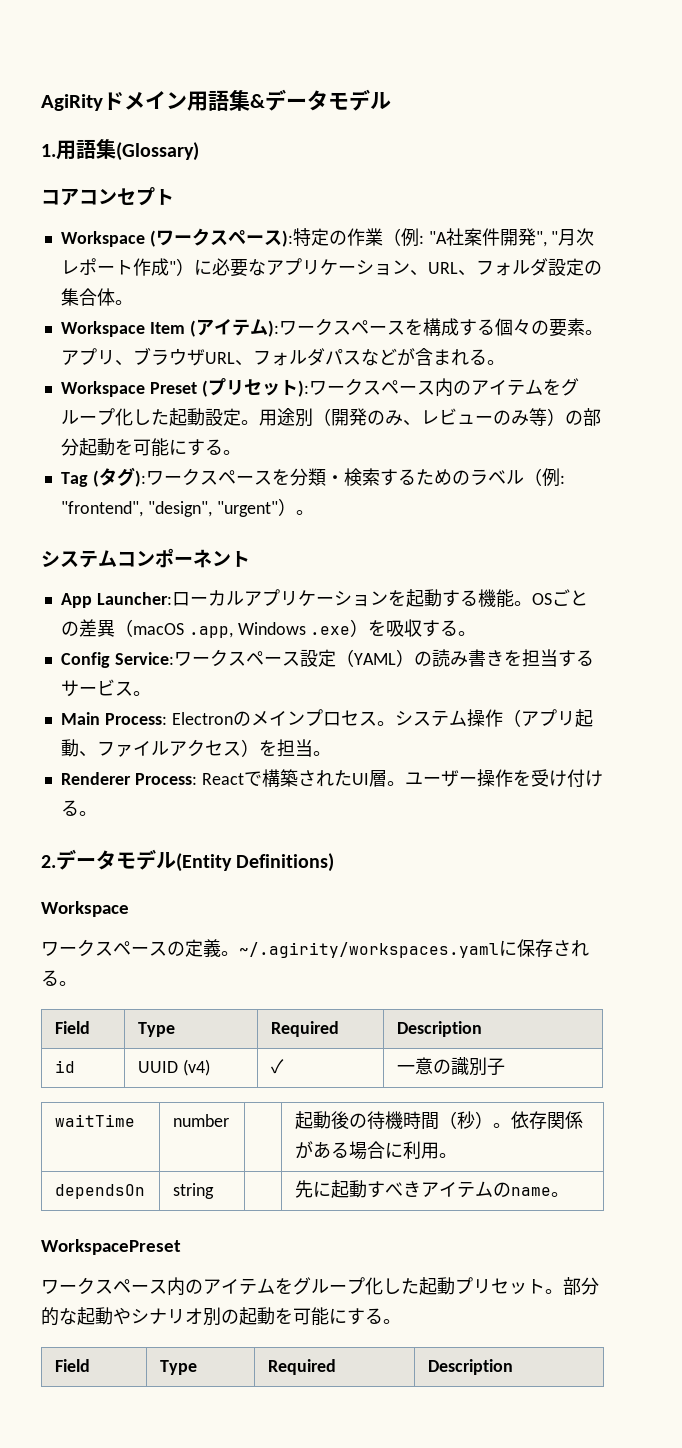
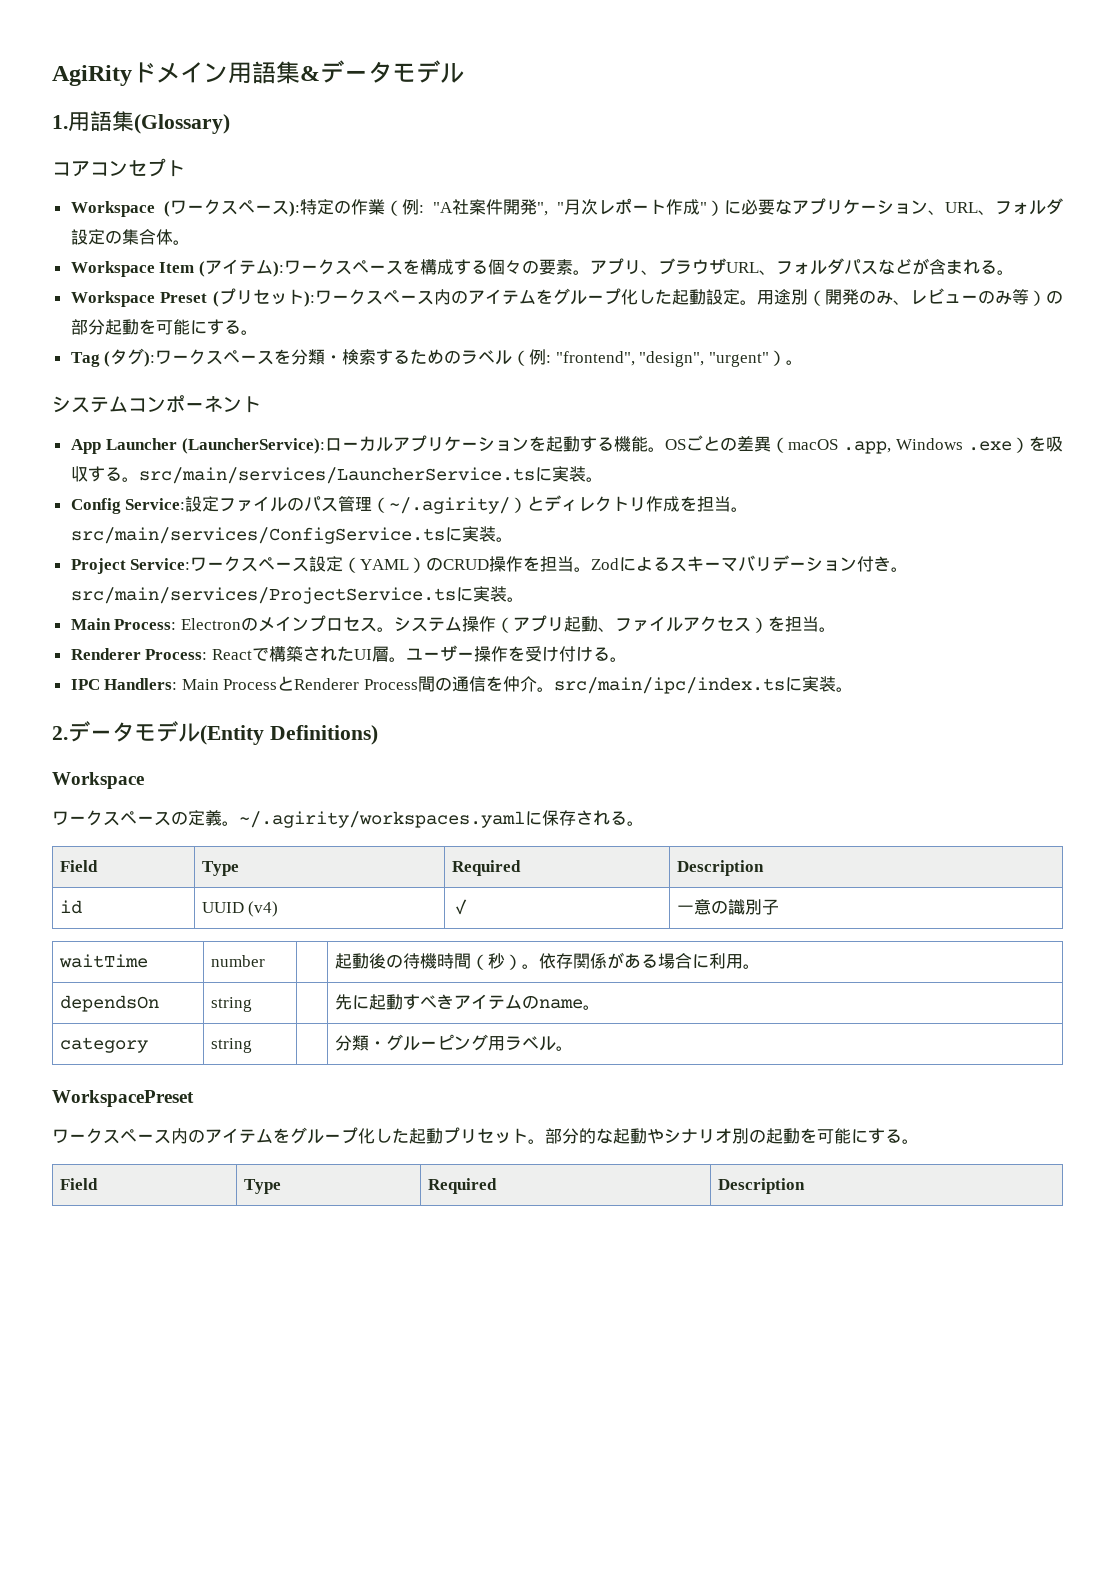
- App Launcher:ローカルアプリケーションを起動する機能。
+ App Launcher (LauncherService):ローカルアプリケーションを起動する機能。
- OSごとの差異（macOS .app, Windows .exe）を吸収する。
+ OSごとの差異（macOS .app, Windows .exe）を吸収する。src/main/services/LauncherService.tsに実装。
- Config Service:ワークスペース設定（YAML）の読み書きを担当するサービス。
+ Config Service:設定ファイルのパス管理（~/.agirity/）とディレクトリ作成を担当。src/main/services/ConfigService.tsに実装。
+ Project Service:ワークスペース設定（YAML）のCRUD操作を担当。Zodによるスキーマバリデーション付き。src/main/services/ProjectService.tsに実装。
+ IPC Handlers: Main ProcessとRenderer Process間の通信を仲介。src/main/ipc/index.tsに実装。
+ category | string | | 分類・グルーピング用ラベル。

